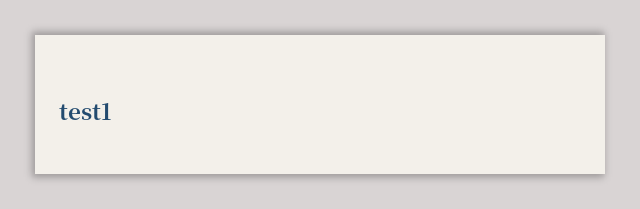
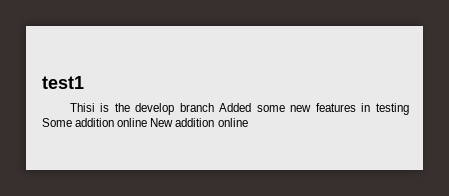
+ Thisi is the develop branch Added some new features in testing Some addition online New addition online

